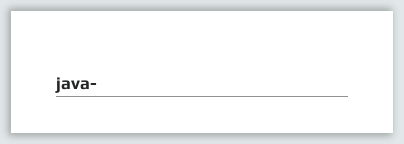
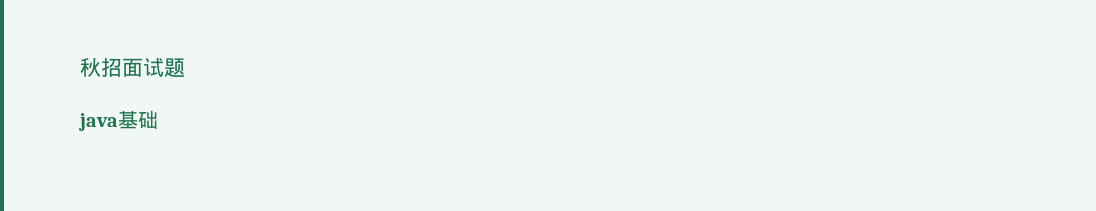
- java-
+ 秋招面试题
+ java基础

